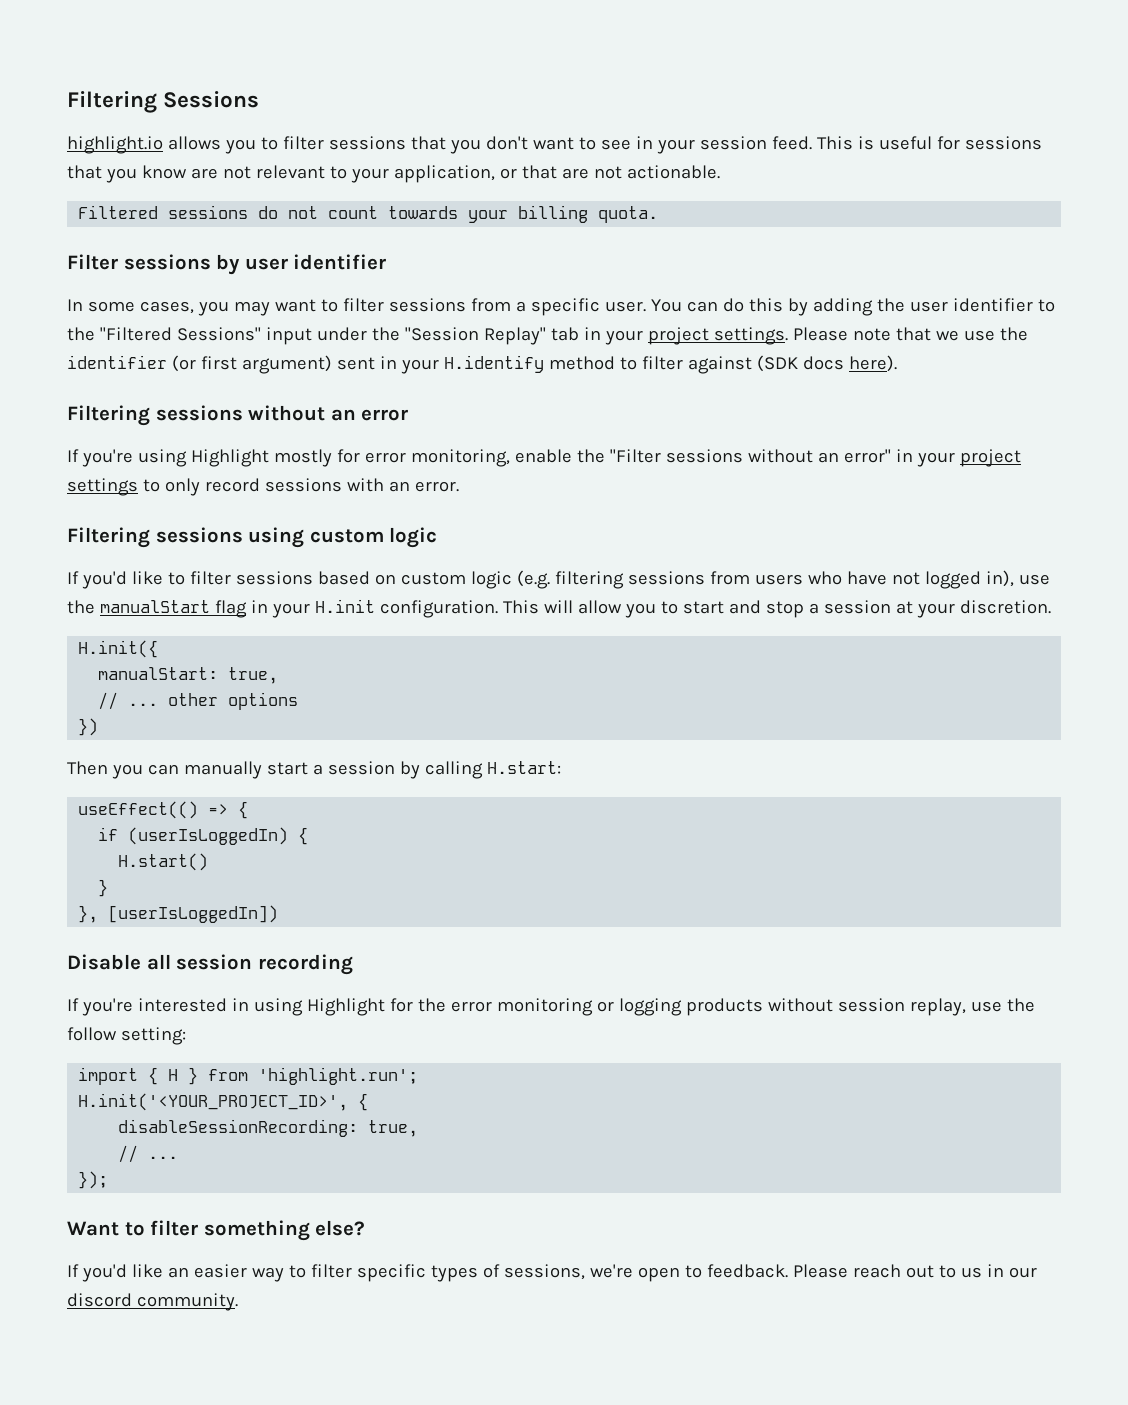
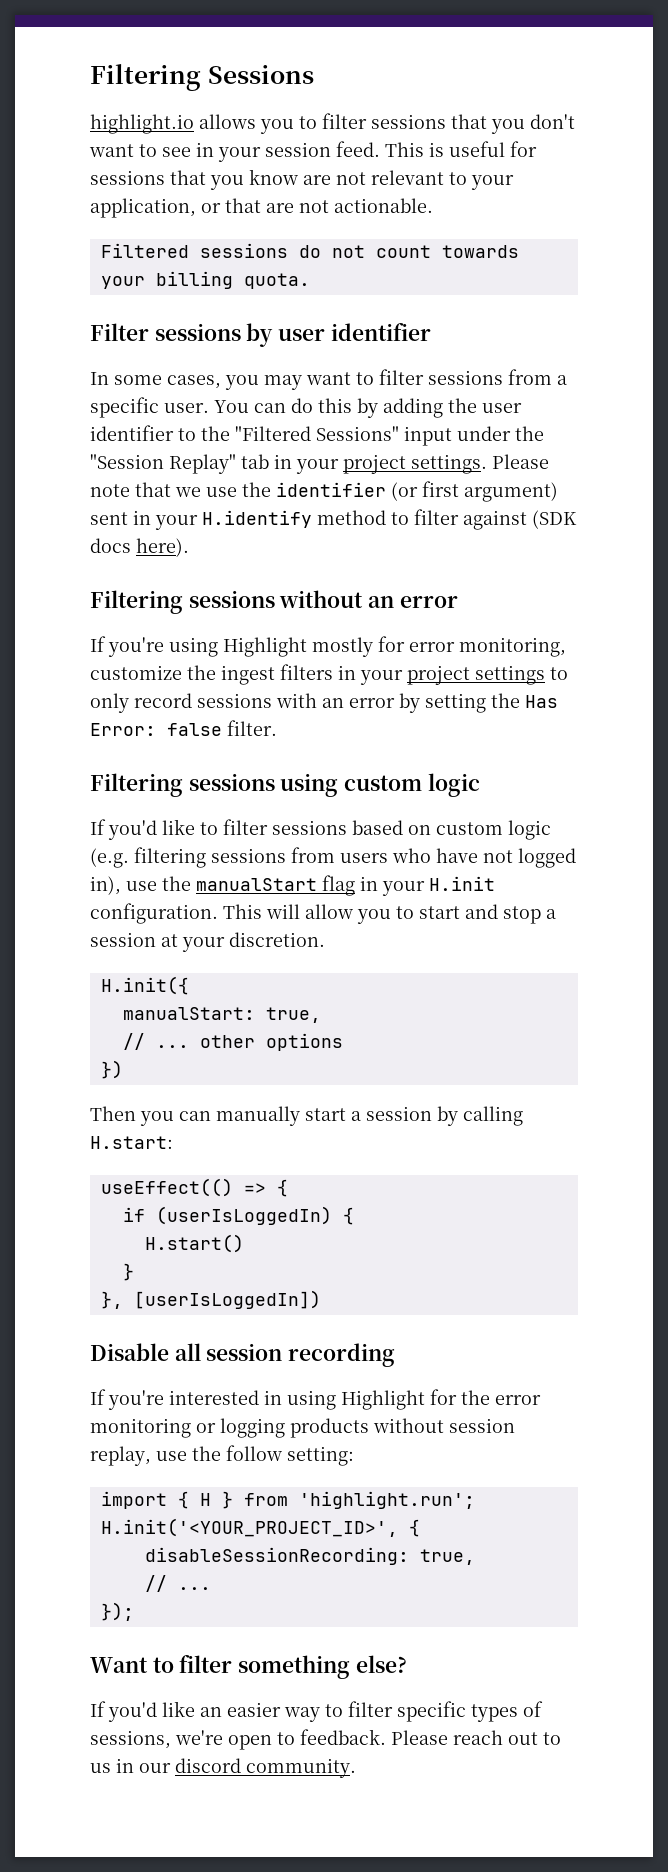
- If you're using Highlight mostly for error monitoring, enable the "Filter sessions without an error" in your project settings to only record sessions with an error.
+ If you're using Highlight mostly for error monitoring, customize the ingest filters in your project settings to only record sessions with an error by setting the Has Error: false filter.

